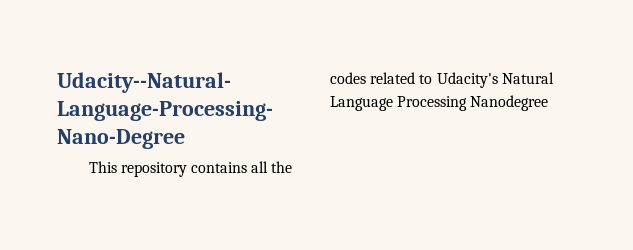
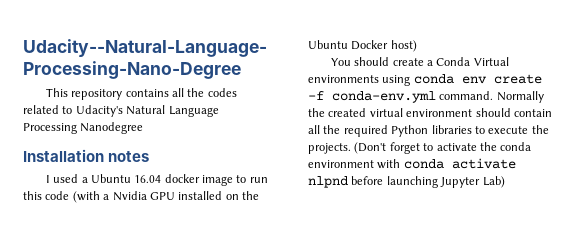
+ Installation notes
+ I used a Ubuntu 16.04 docker image to run this code (with a Nvidia GPU installed on the Ubuntu Docker host)
+ You should create a Conda Virtual environments using conda env create -f conda-env.yml command. Normally the created virtual environment should contain all the required Python libraries to execute the projects. (Don't forget to activate the conda environment with conda activate nlpnd before launching Jupyter Lab)

